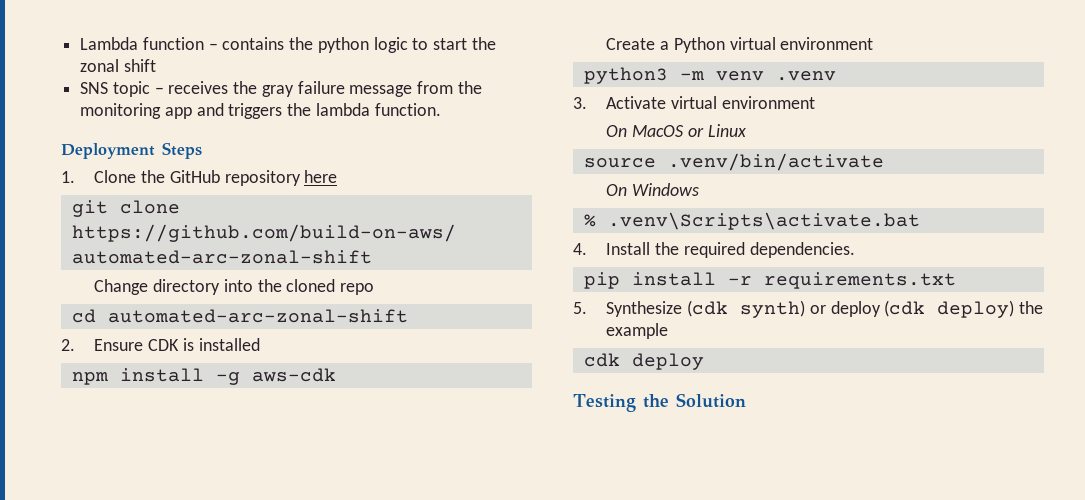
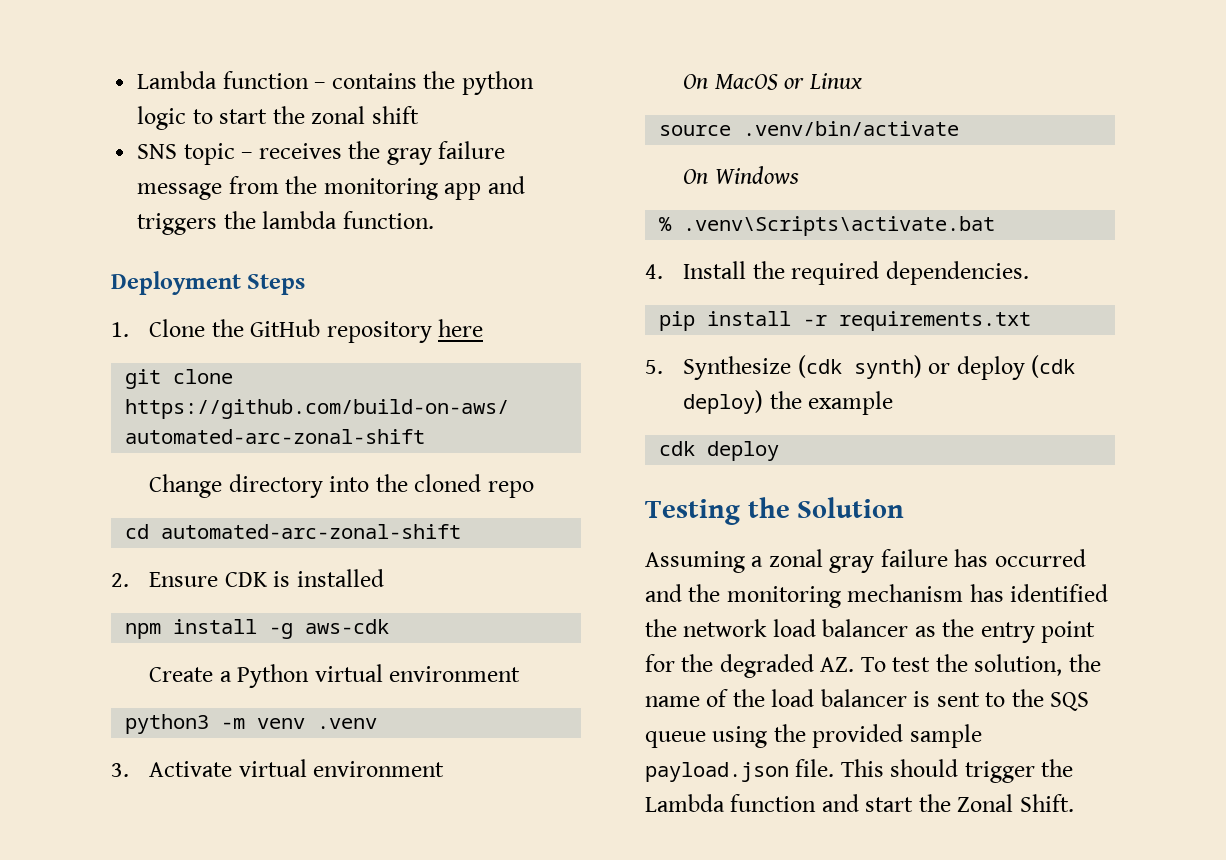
+ Assuming a zonal gray failure has occurred and the monitoring mechanism has identified the network load balancer as the entry point for the degraded AZ. To test the solution, the name of the load balancer is sent to the SQS queue using the provided sample payload.json file. This should trigger the Lambda function and start the Zonal Shift.

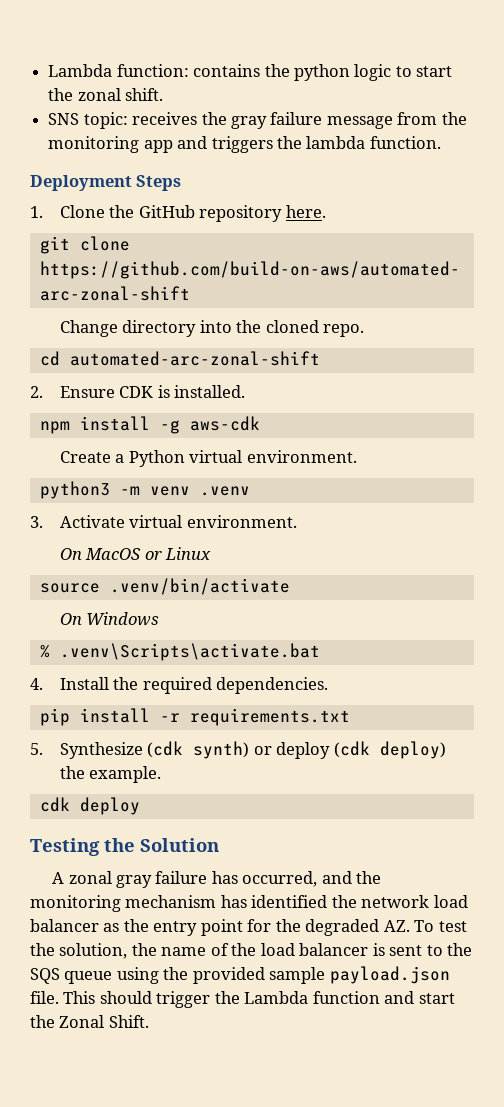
- Lambda function – contains the python logic to start the zonal shift
+ Lambda function: contains the python logic to start the zonal shift.
- SNS topic – receives the gray failure message from the monitoring app and triggers the lambda function.
+ SNS topic: receives the gray failure message from the monitoring app and triggers the lambda function.
- 1. Clone the GitHub repository here
+ 1. Clone the GitHub repository here.
- Change directory into the cloned repo
+ Change directory into the cloned repo.
- 2. Ensure CDK is installed
+ 2. Ensure CDK is installed.
- Create a Python virtual environment
+ Create a Python virtual environment.
- 3. Activate virtual environment
+ 3. Activate virtual environment.
- 5. Synthesize (cdk synth) or deploy (cdk deploy) the example
+ 5. Synthesize (cdk synth) or deploy (cdk deploy) the example.
- Assuming a zonal gray failure has occurred and the monitoring mechanism has identified the network load balancer as the entry point for the degraded AZ. To test the solution, the name of the load balancer is sent to the SQS queue using the provided sample payload.json file.
+ A zonal gray failure has occurred, and the monitoring mechanism has identified the network load balancer as the entry point for the degraded AZ. To test the solution, the name of the load balancer is sent to the SQS queue using the provided sample payload.json file.

